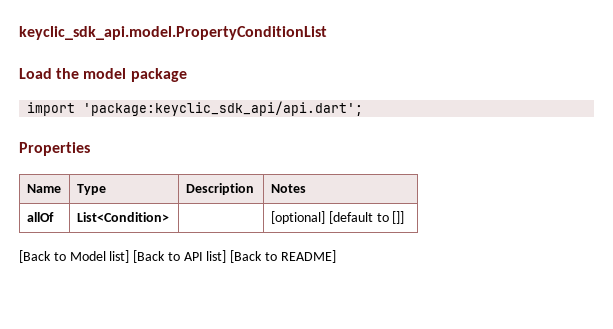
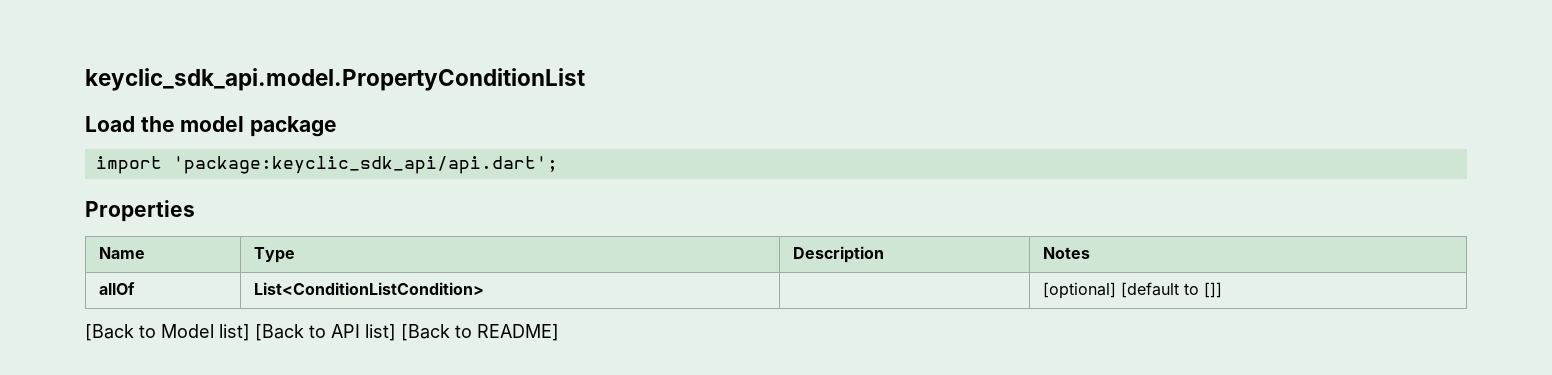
- allOf | List<Condition> | | [optional] [default to []]
+ allOf | List<ConditionListCondition> | | [optional] [default to []]

